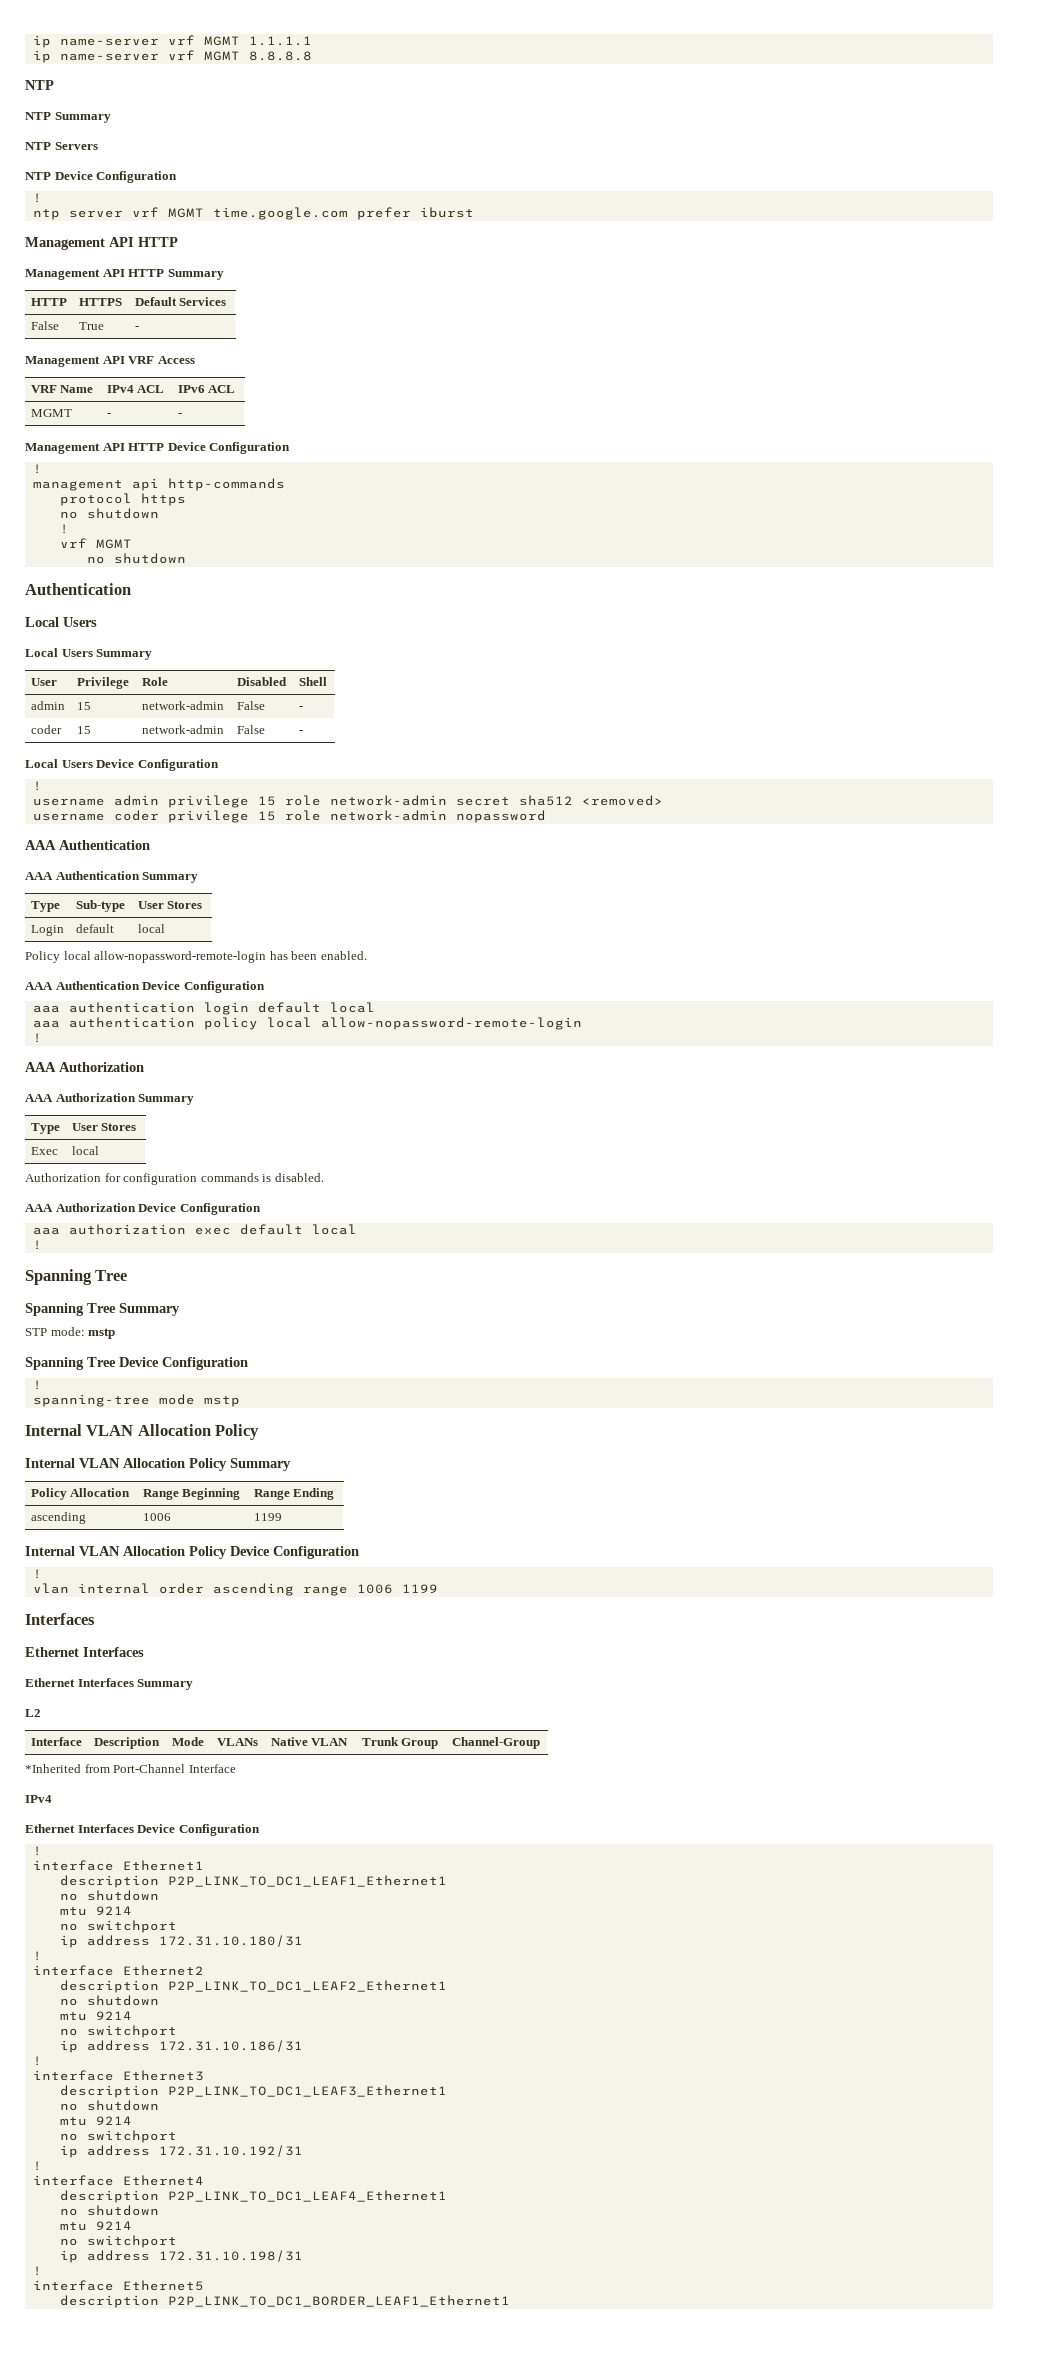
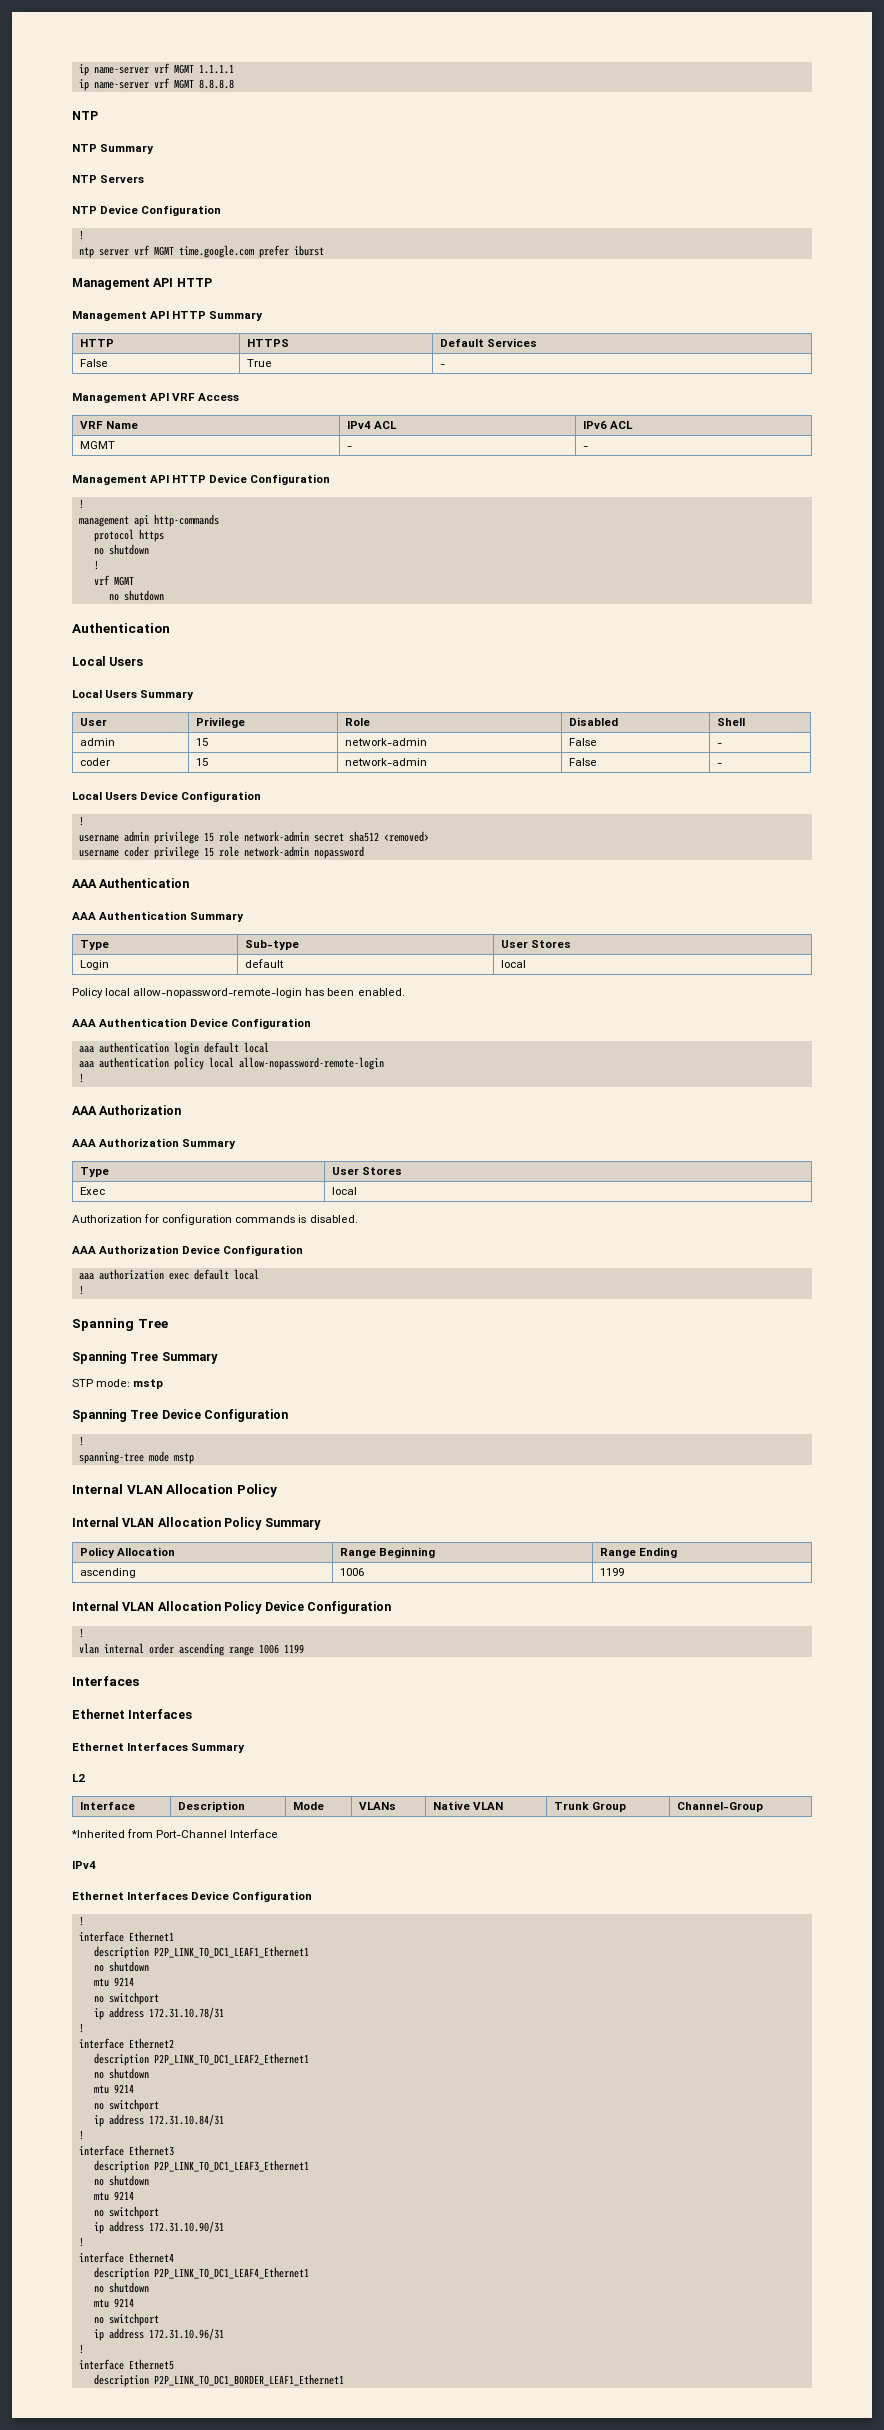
- ip address 172.31.10.180/31
+ ip address 172.31.10.78/31
- ip address 172.31.10.186/31
+ ip address 172.31.10.84/31
- ip address 172.31.10.192/31
+ ip address 172.31.10.90/31
- ip address 172.31.10.198/31
+ ip address 172.31.10.96/31

